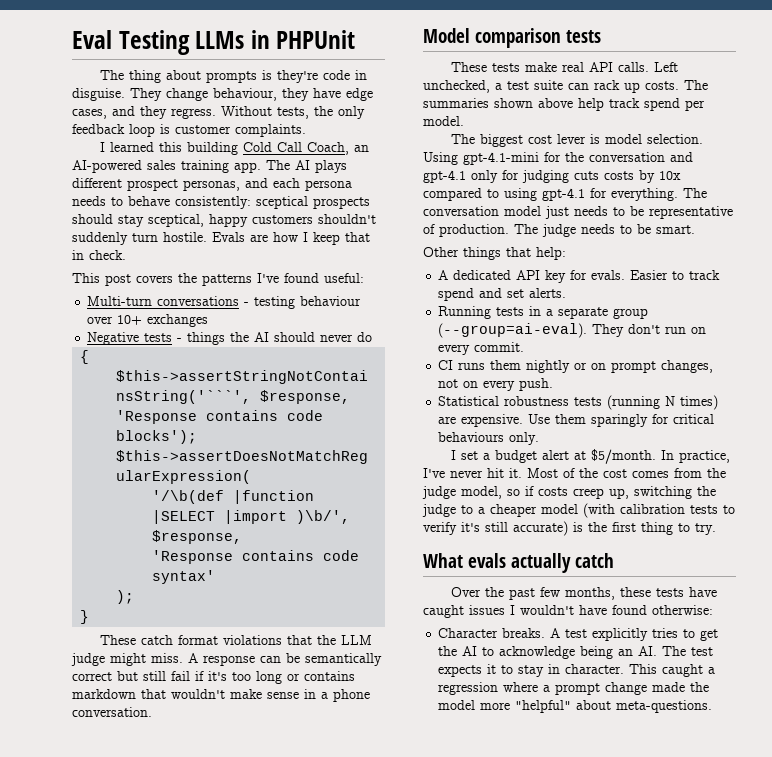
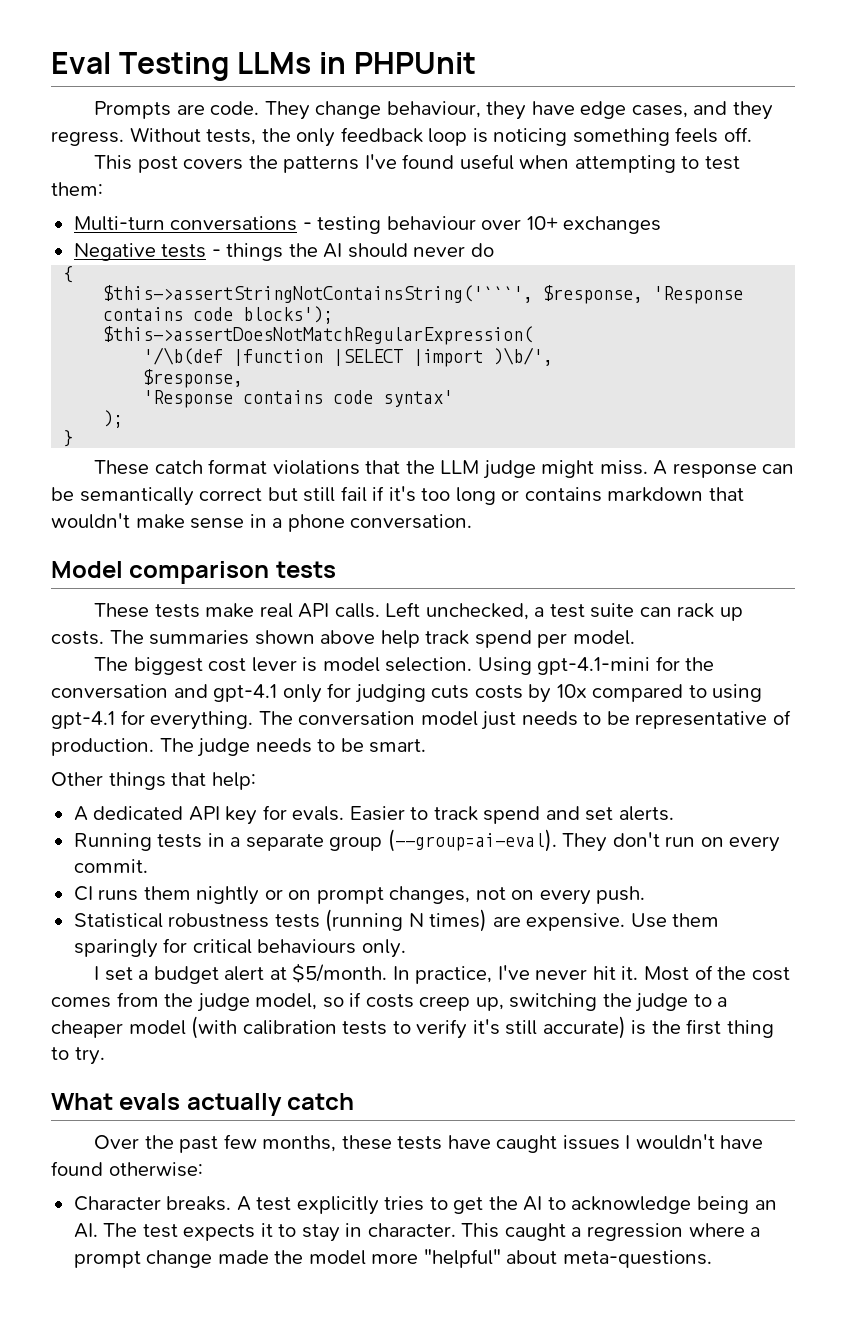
- The thing about prompts is they're code in disguise.
+ Prompts are code.
- Without tests, the only feedback loop is customer complaints.
- I learned this building Cold Call Coach, an AI-powered sales training app. The AI plays different prospect personas, and each persona needs to behave consistently: sceptical prospects should stay sceptical, happy customers shouldn't suddenly turn hostile. Evals are how I keep that in check.
+ Without tests, the only feedback loop is noticing something feels off.
- This post covers the patterns I've found useful:
+ This post covers the patterns I've found useful when attempting to test them:

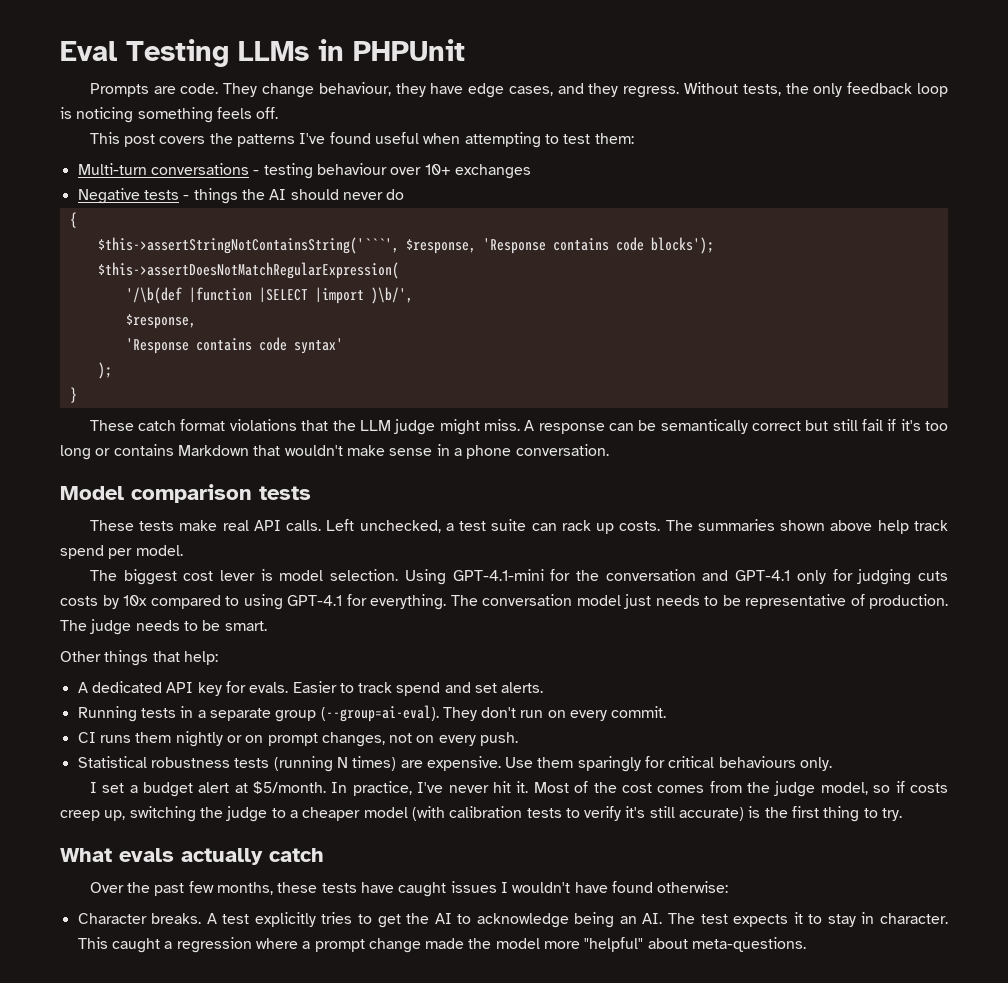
- A response can be semantically correct but still fail if it's too long or contains markdown that wouldn't make sense in a phone conversation.
+ A response can be semantically correct but still fail if it's too long or contains Markdown that wouldn't make sense in a phone conversation.
- Using gpt-4.1-mini for the conversation and gpt-4.1 only for judging cuts costs by 10x compared to using gpt-4.1 for everything.
+ Using GPT-4.1-mini for the conversation and GPT-4.1 only for judging cuts costs by 10x compared to using GPT-4.1 for everything.

